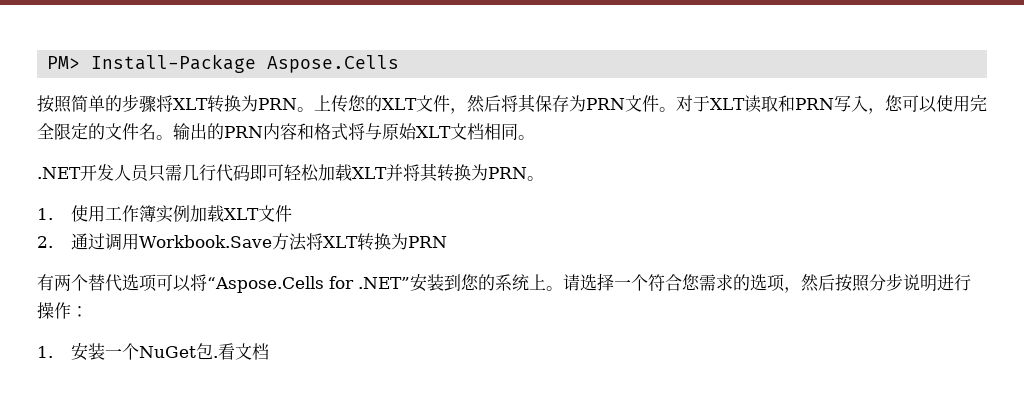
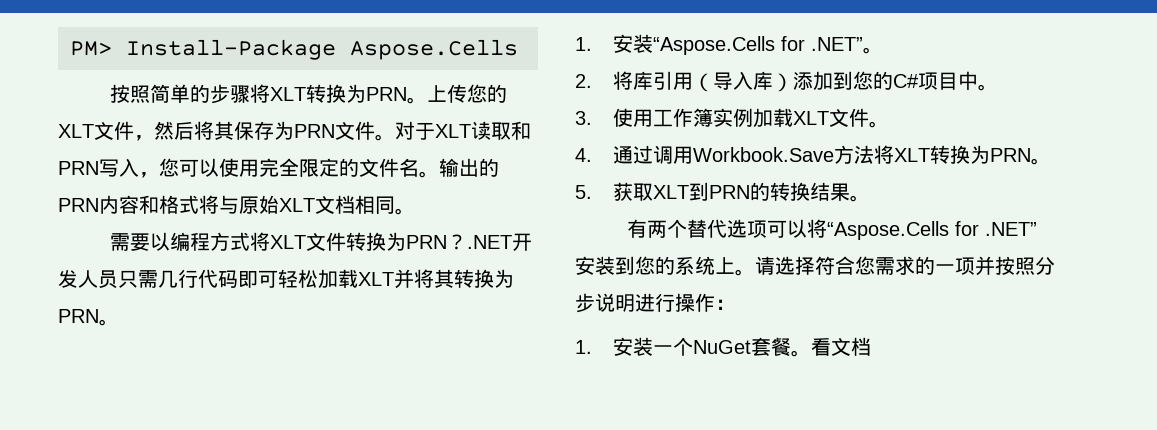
- .NET开发人员只需几行代码即可轻松加载XLT并将其转换为PRN。
+ 需要以编程方式将XLT文件转换为PRN？.NET开发人员只需几行代码即可轻松加载XLT并将其转换为PRN。
- 1.使用工作簿实例加载XLT文件
- 2.通过调用Workbook.Save方法将XLT转换为PRN
+ 1.安装“Aspose.Cells for .NET”。
+ 2.将库引用（导入库）添加到您的C#项目中。
+ 3.使用工作簿实例加载XLT文件。
+ 4.通过调用Workbook.Save方法将XLT转换为PRN。
+ 5.获取XLT到PRN的转换结果。
- 请选择一个符合您需求的选项，然后按照分步说明进行操作：
+ 请选择符合您需求的一项并按照分步说明进行操作：
- 1.安装一个NuGet包.
+ 1.安装一个NuGet套餐。

